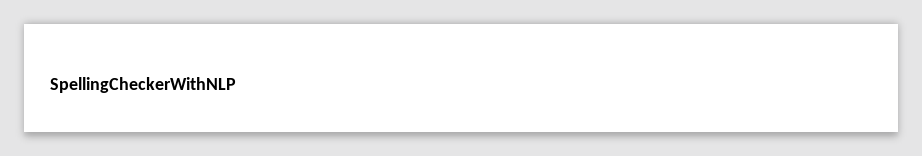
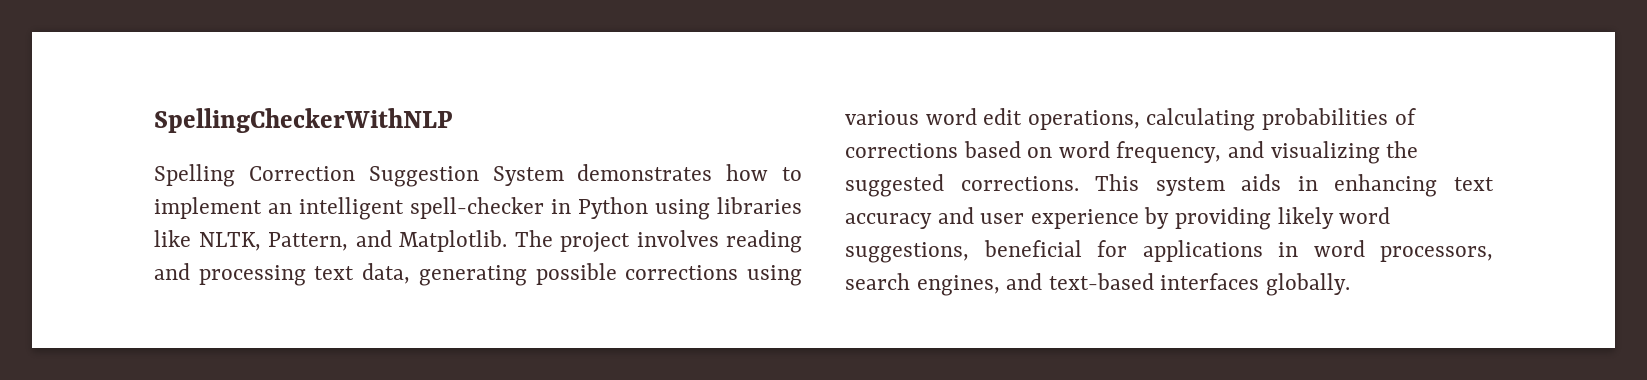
+ Spelling Correction Suggestion System demonstrates how to implement an intelligent spell-checker in Python using libraries like NLTK, Pattern, and Matplotlib. The project involves reading and processing text data, generating possible corrections using various word edit operations, calculating probabilities of corrections based on word frequency, and visualizing the suggested corrections. This system aids in enhancing text accuracy and user experience by providing likely word suggestions, beneficial for applications in word processors, search engines, and text-based interfaces globally.

